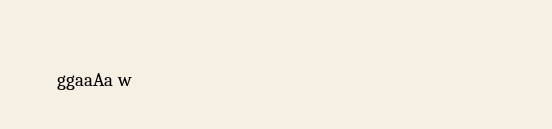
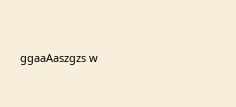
- ggaaAa w
+ ggaaAaszgzs w

